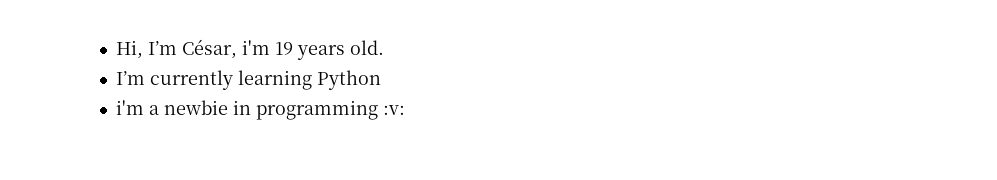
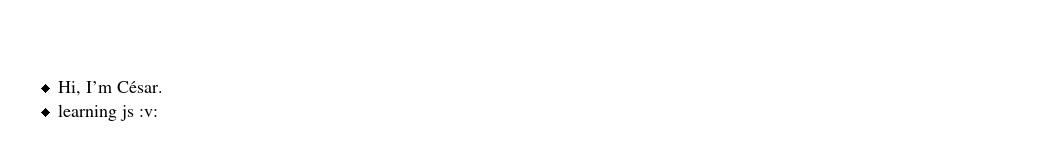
- Hi, I’m César, i'm 19 years old.
- I’m currently learning Python
- i'm a newbie in programming :v:
+ Hi, I’m César.
+ learning js :v:

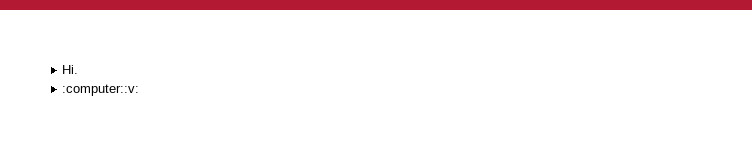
- Hi, I’m César.
- learning js :v:
+ Hi.
+ :computer::v:

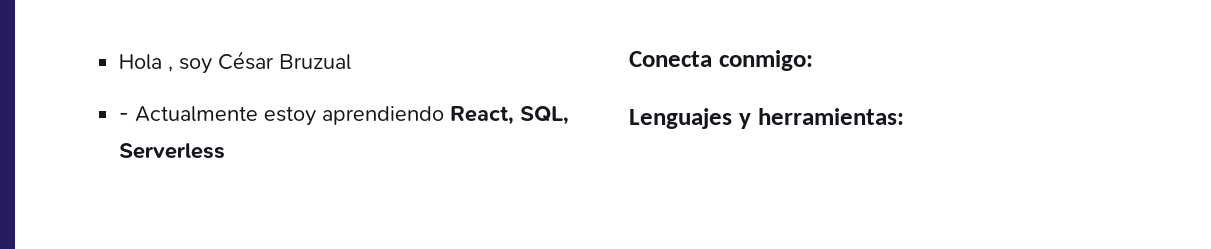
- Hi.
- :computer::v:
+ Hola , soy César Bruzual
+ - Actualmente estoy aprendiendo React, SQL, Serverless
+ Conecta conmigo:
+ Lenguajes y herramientas:

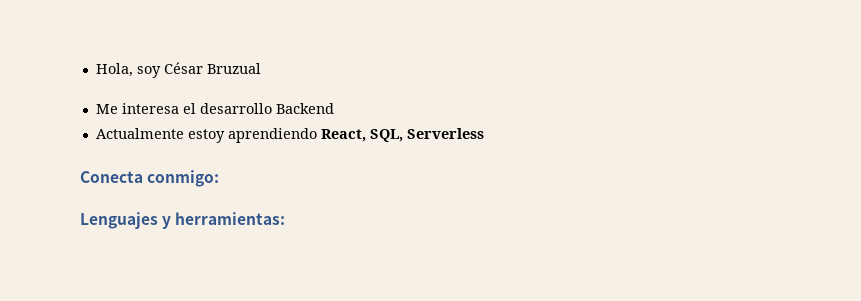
- Hola , soy César Bruzual
+ Hola, soy César Bruzual
- - Actualmente estoy aprendiendo React, SQL, Serverless
+ Me interesa el desarrollo Backend
+ Actualmente estoy aprendiendo React, SQL, Serverless

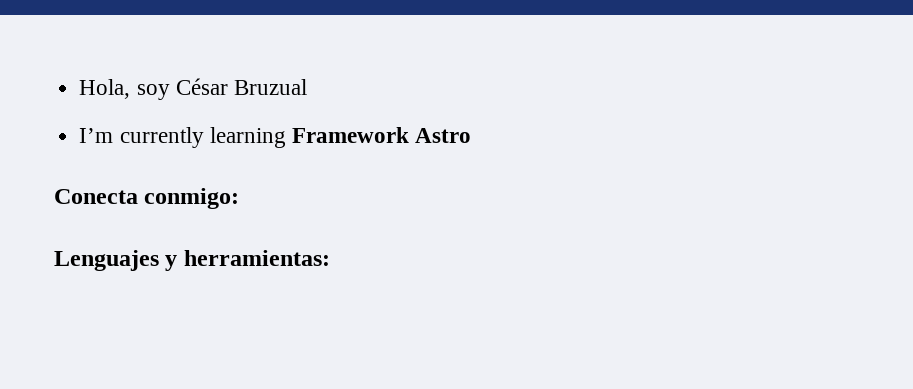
- Me interesa el desarrollo Backend
- Actualmente estoy aprendiendo React, SQL, Serverless
+ I’m currently learning Framework Astro

